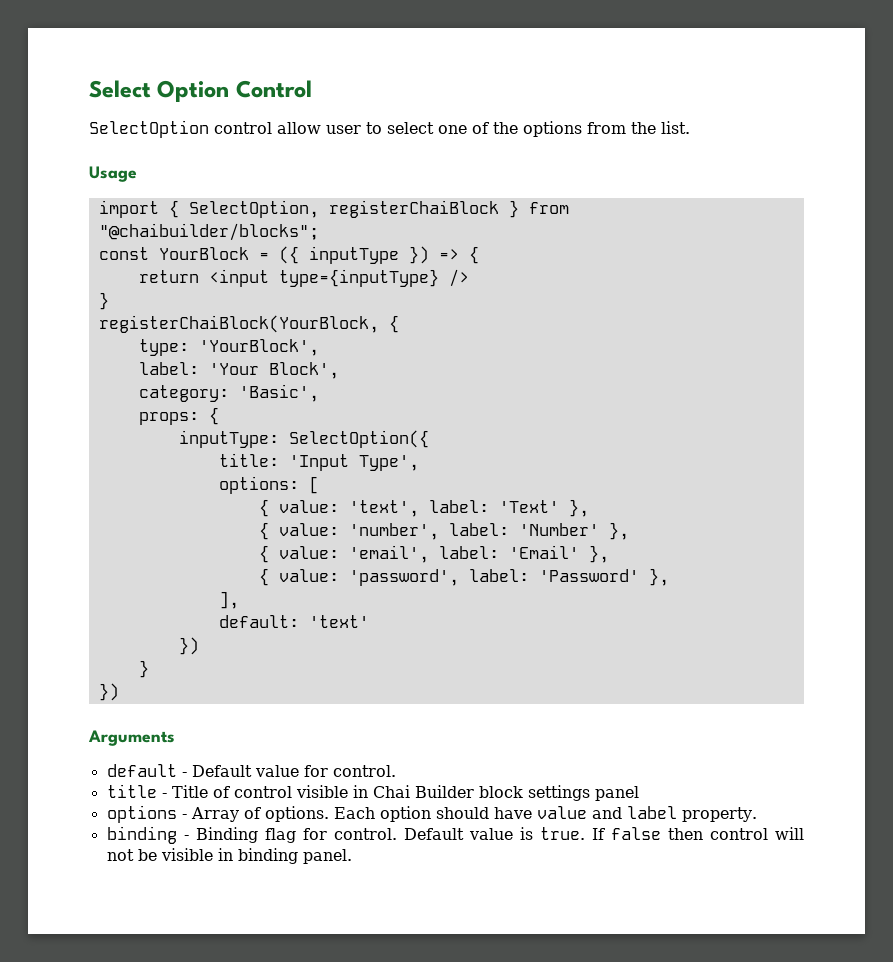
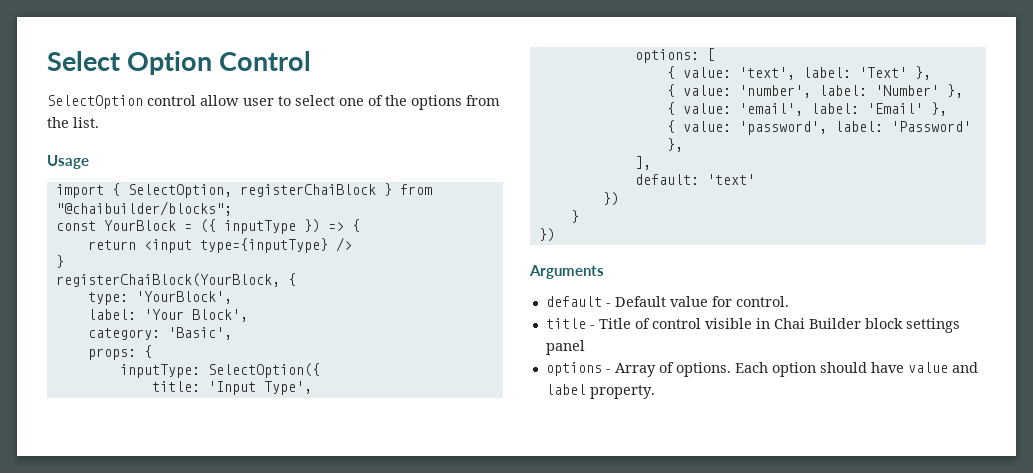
- binding - Binding flag for control. Default value is true. If false then control will not be visible in binding panel.

